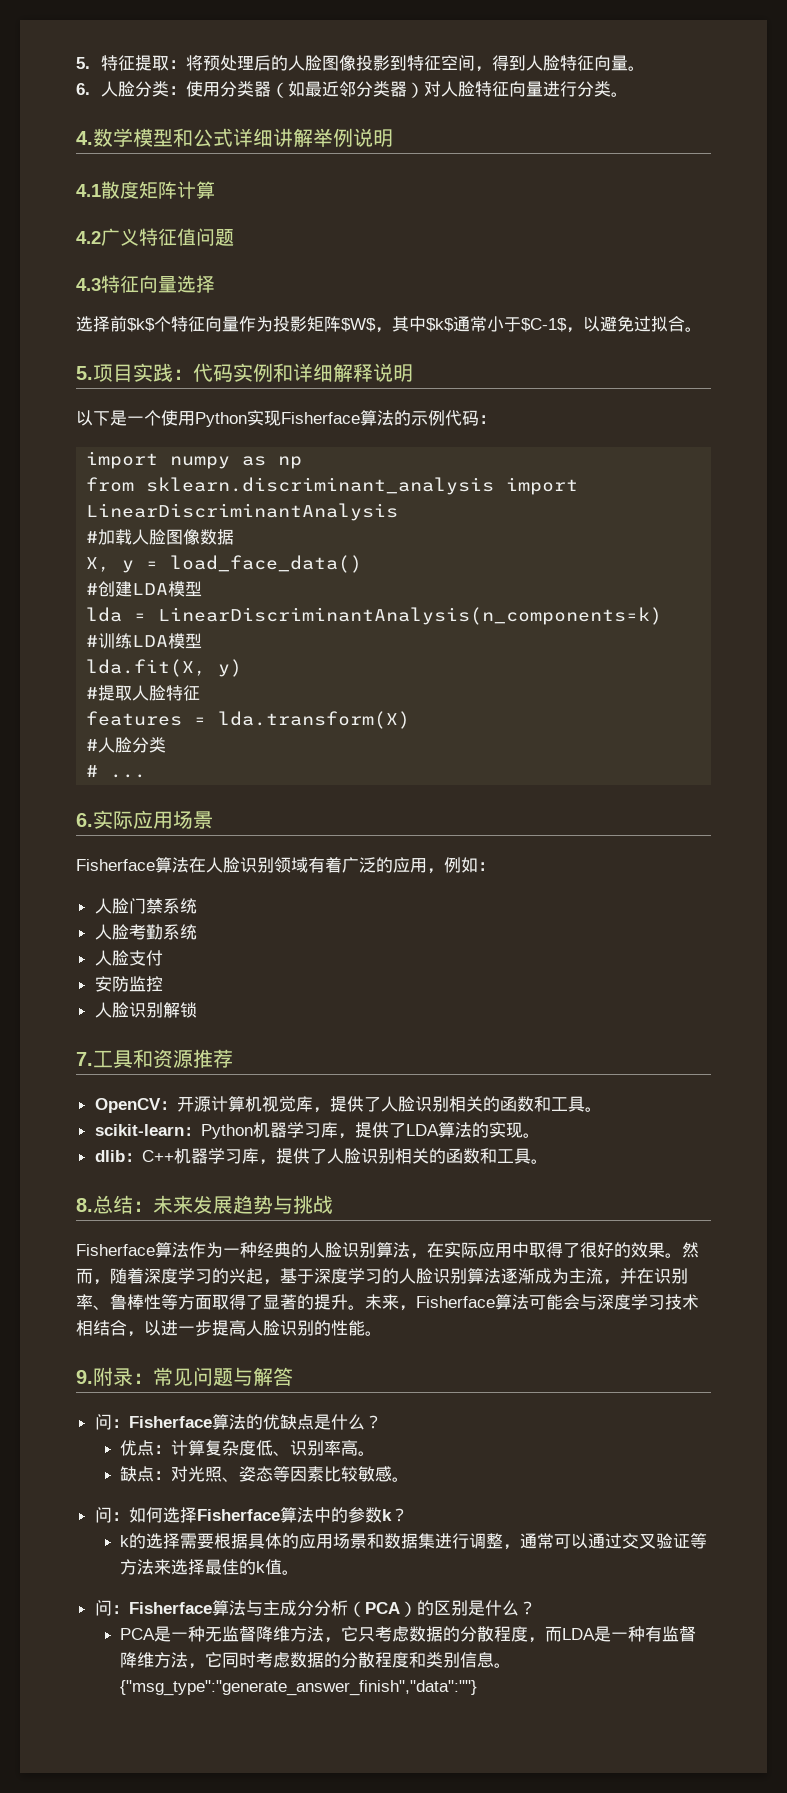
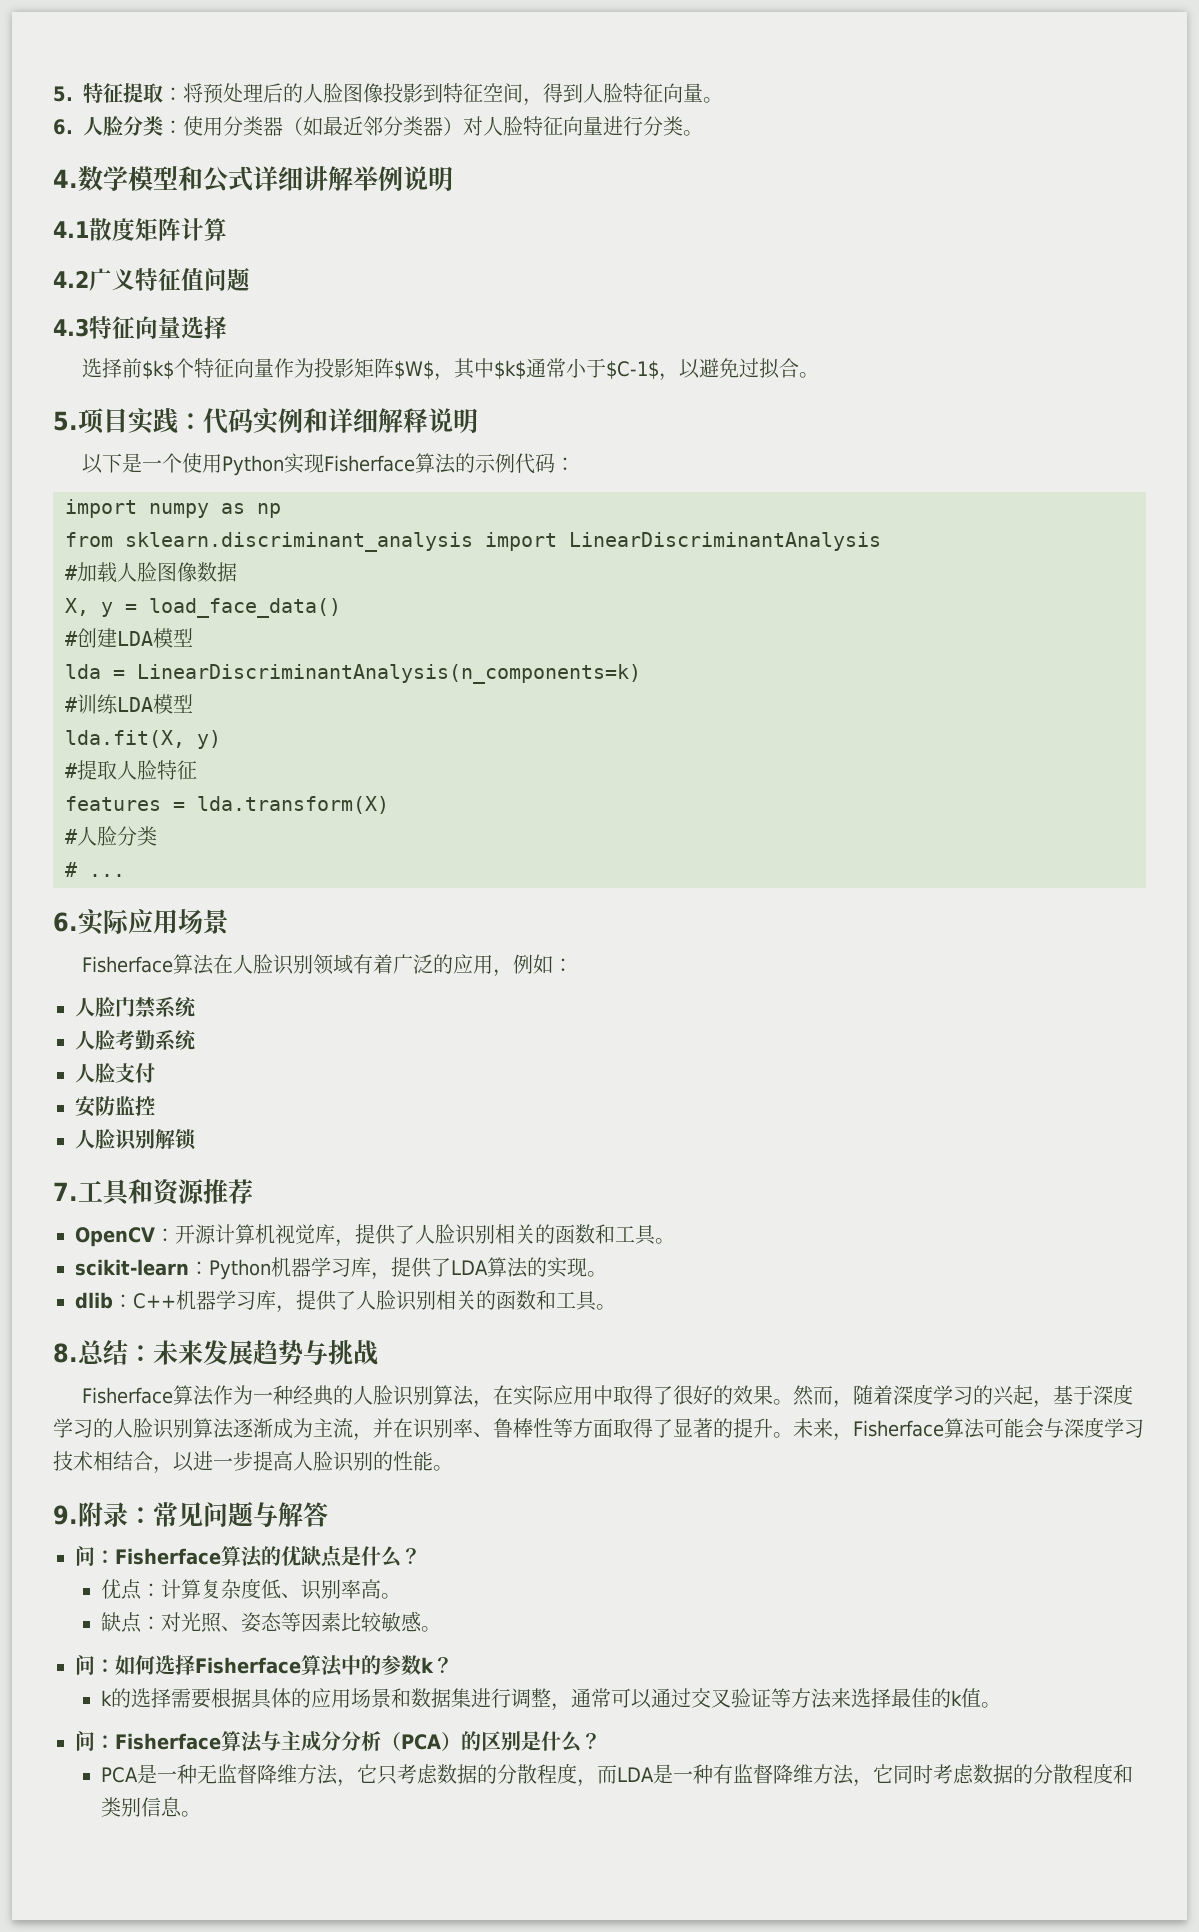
- {"msg_type":"generate_answer_finish","data":""}

